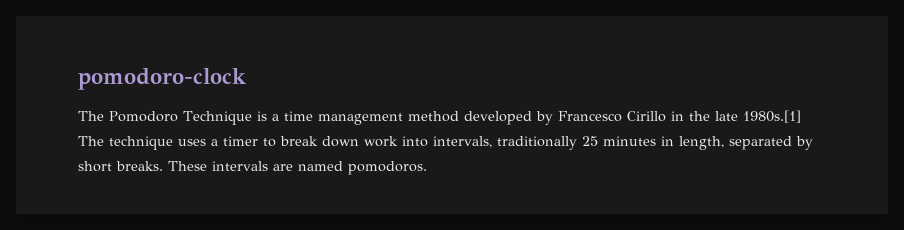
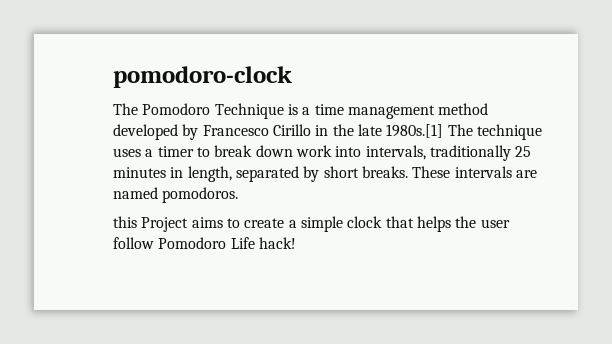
+ this Project aims to create a simple clock that helps the user follow Pomodoro Life hack!

